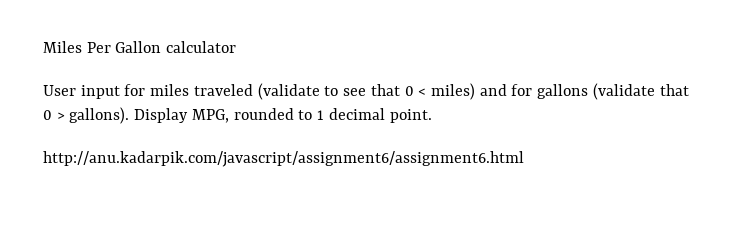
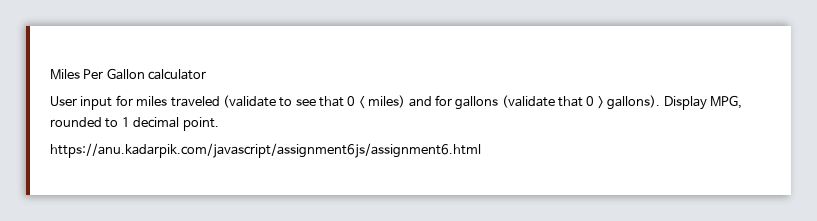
- http://anu.kadarpik.com/javascript/assignment6/assignment6.html
+ https://anu.kadarpik.com/javascript/assignment6js/assignment6.html

